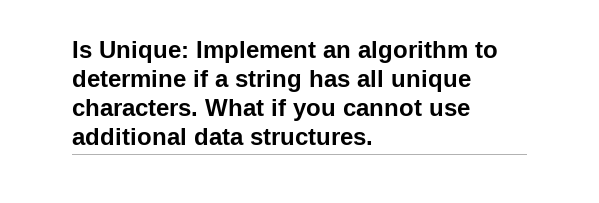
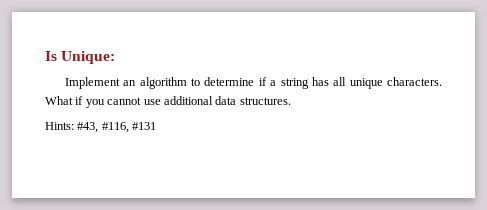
- Is Unique: Implement an algorithm to determine if a string has all unique characters.
+ Is Unique:
+ Implement an algorithm to determine if a string has all unique characters.
+ Hints: #43, #116, #131

